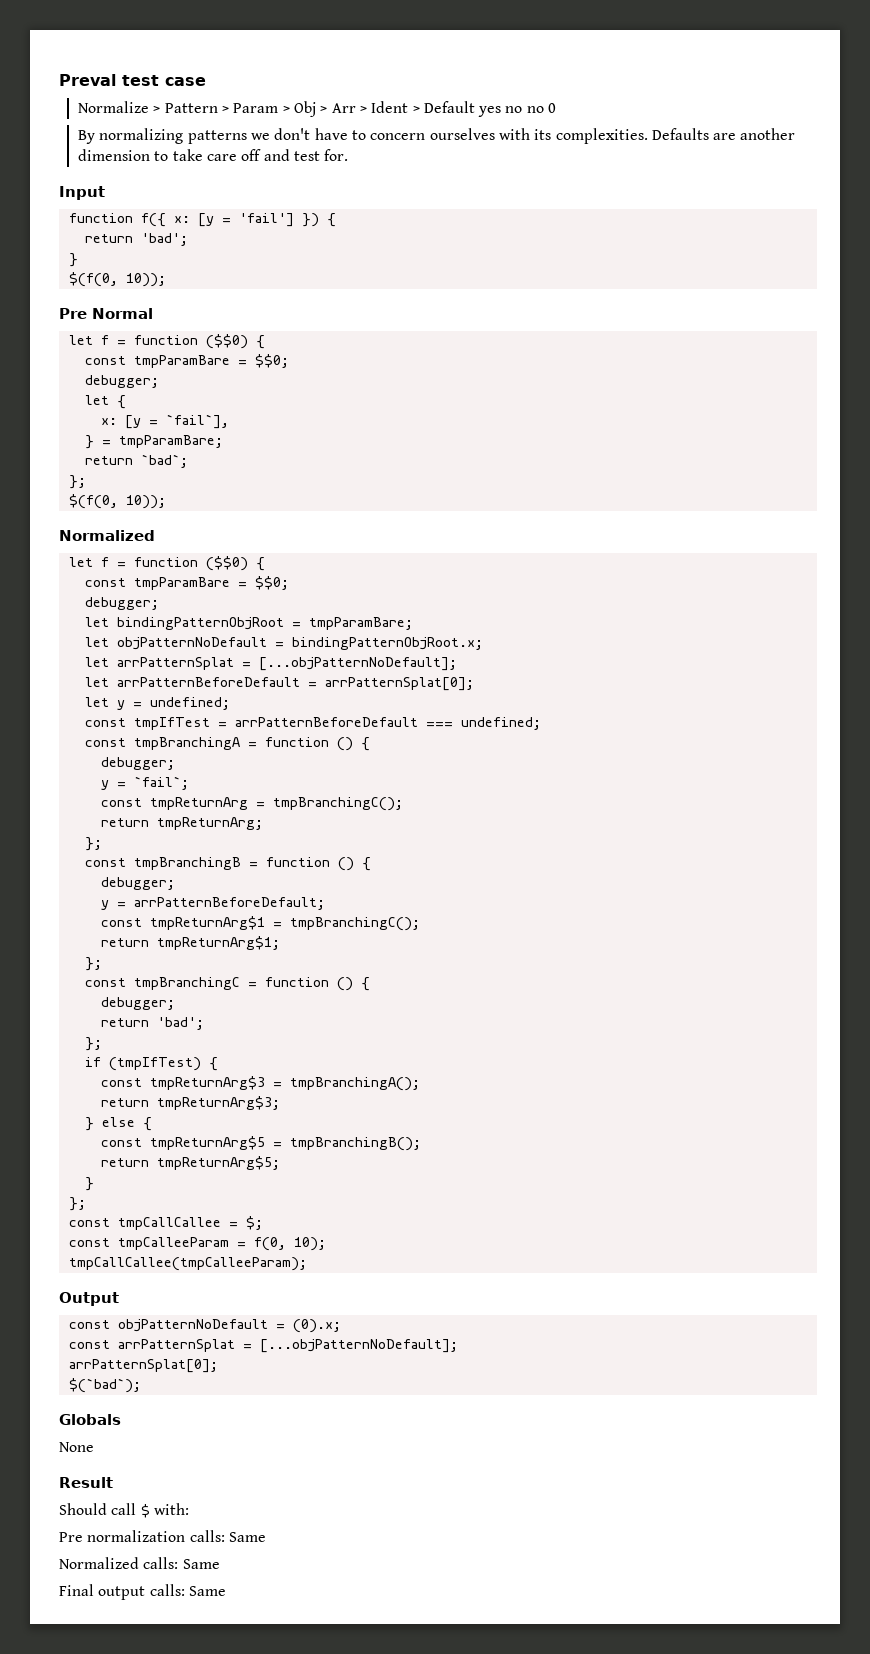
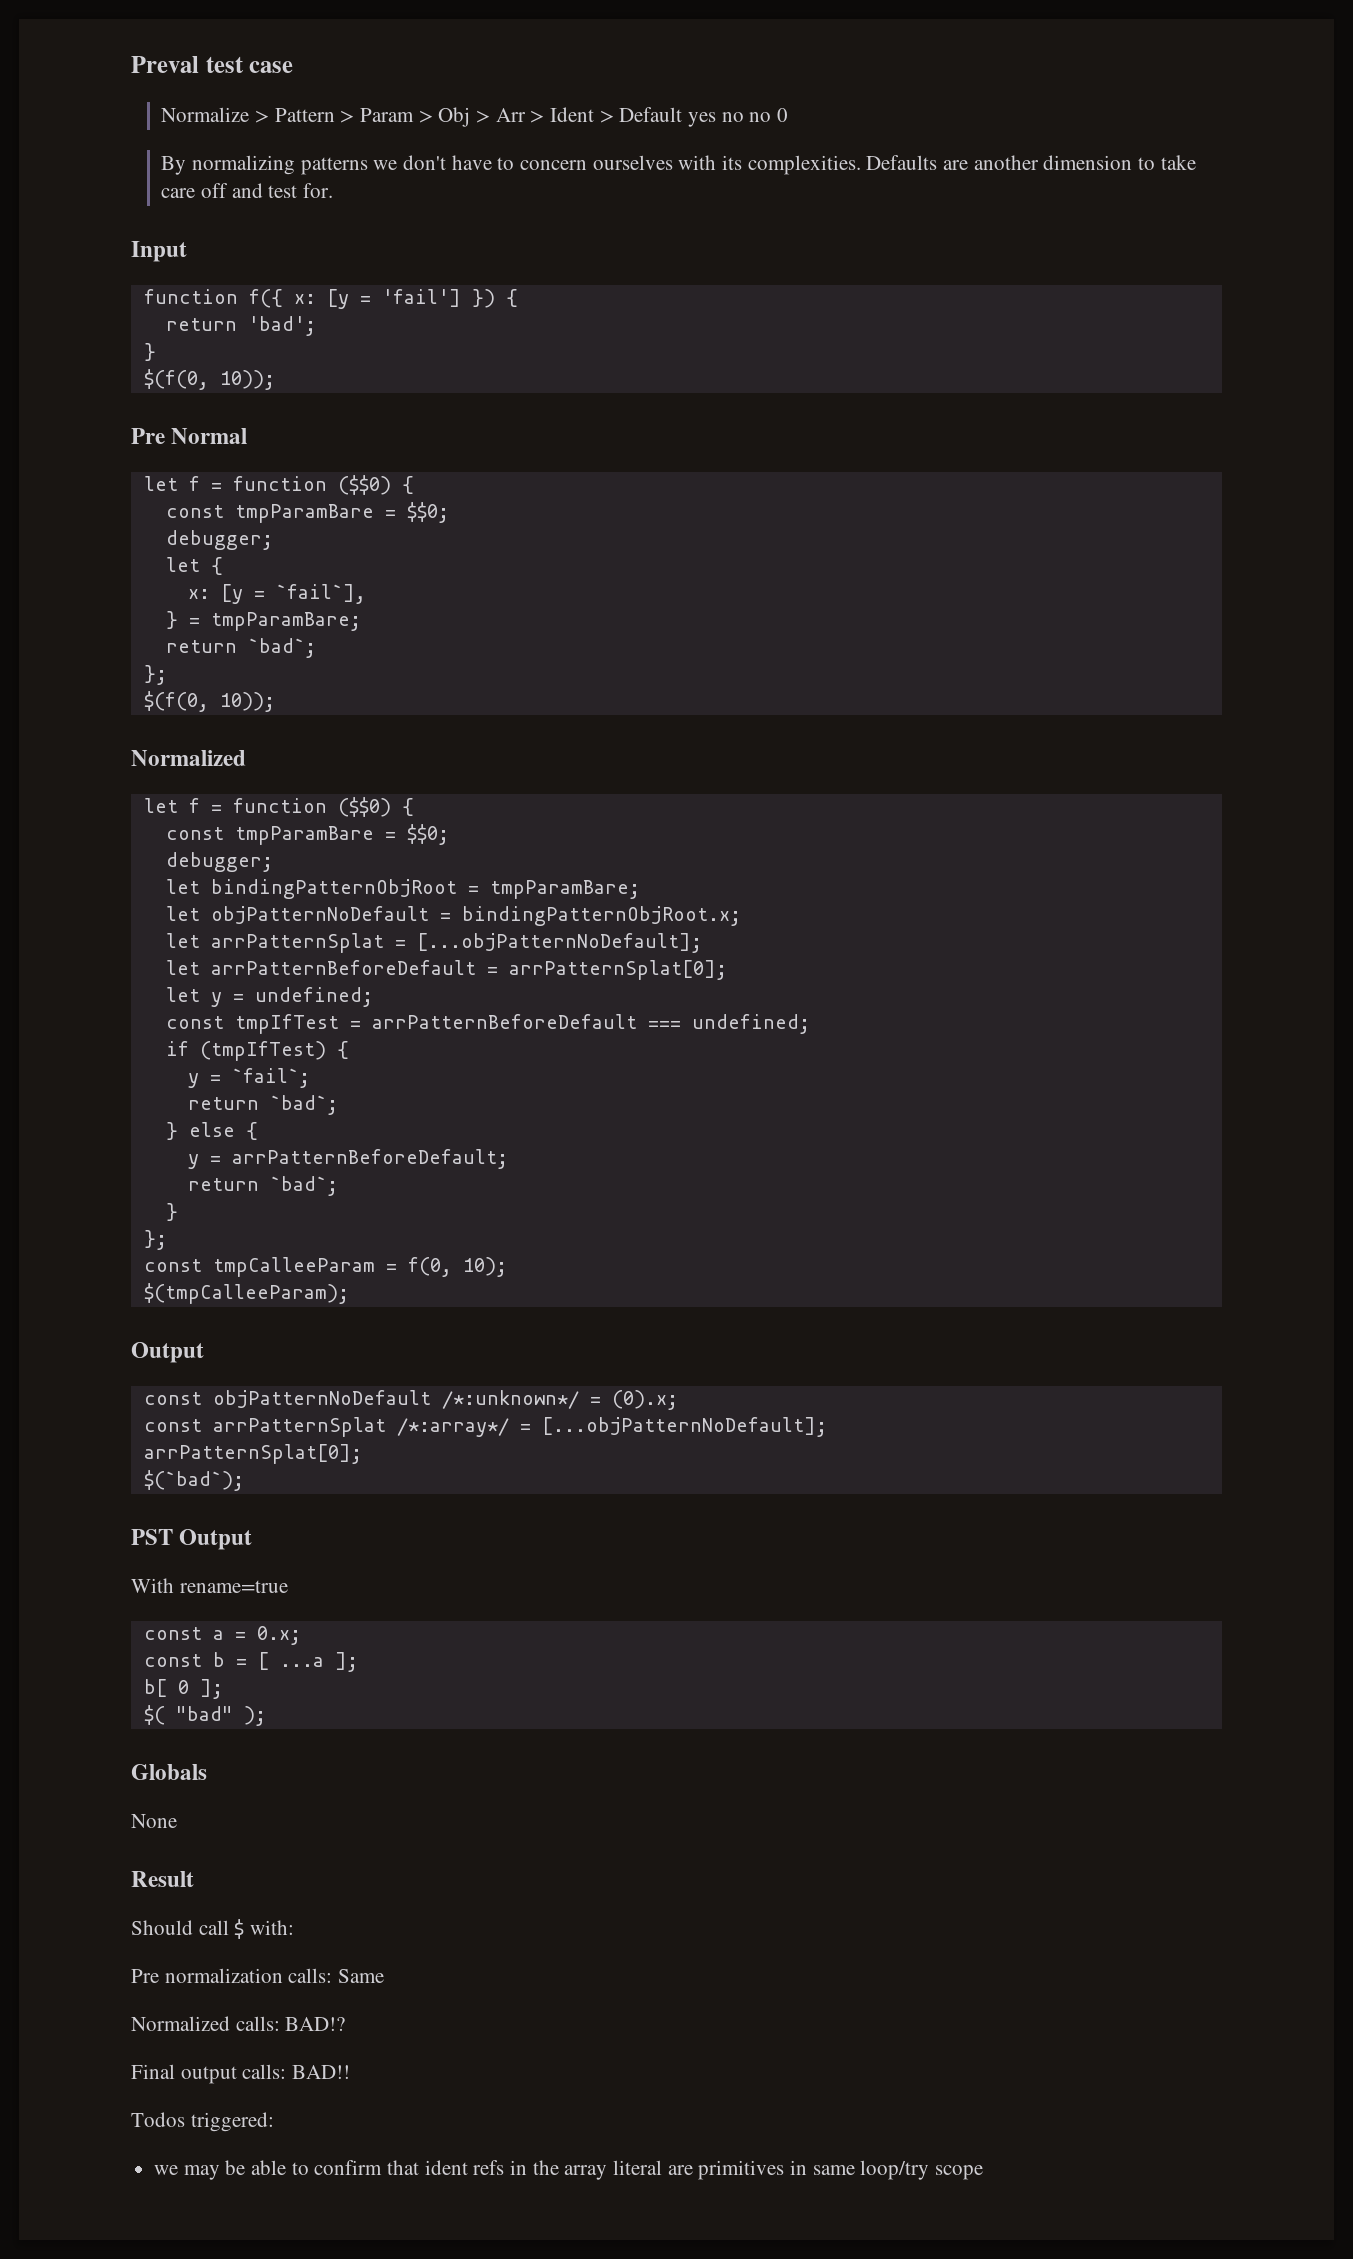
- const tmpBranchingA = function () {
- debugger;
+ if (tmpIfTest) {
  y = `fail`;
- const tmpReturnArg = tmpBranchingC();
- return tmpReturnArg;
- };
- const tmpBranchingB = function () {
- debugger;
+ return `bad`;
+ } else {
  y = arrPatternBeforeDefault;
- const tmpReturnArg$1 = tmpBranchingC();
- return tmpReturnArg$1;
- };
- const tmpBranchingC = function () {
- debugger;
- return 'bad';
- };
- if (tmpIfTest) {
- const tmpReturnArg$3 = tmpBranchingA();
- return tmpReturnArg$3;
- } else {
- const tmpReturnArg$5 = tmpBranchingB();
- return tmpReturnArg$5;
+ return `bad`;
  }
  };
- const tmpCallCallee = $;
- tmpCallCallee(tmpCalleeParam);
+ $(tmpCalleeParam);
- const objPatternNoDefault = (0).x;
+ const objPatternNoDefault /*:unknown*/ = (0).x;
- const arrPatternSplat = [...objPatternNoDefault];
+ const arrPatternSplat /*:array*/ = [...objPatternNoDefault];
+ PST Output
+ With rename=true
+ const a = 0.x;
+ const b = [ ...a ];
+ b[ 0 ];
+ $( "bad" );
- Normalized calls: Same
+ Normalized calls: BAD!?
- Final output calls: Same
+ Final output calls: BAD!!
+ Todos triggered:
+ we may be able to confirm that ident refs in the array literal are primitives in same loop/try scope

